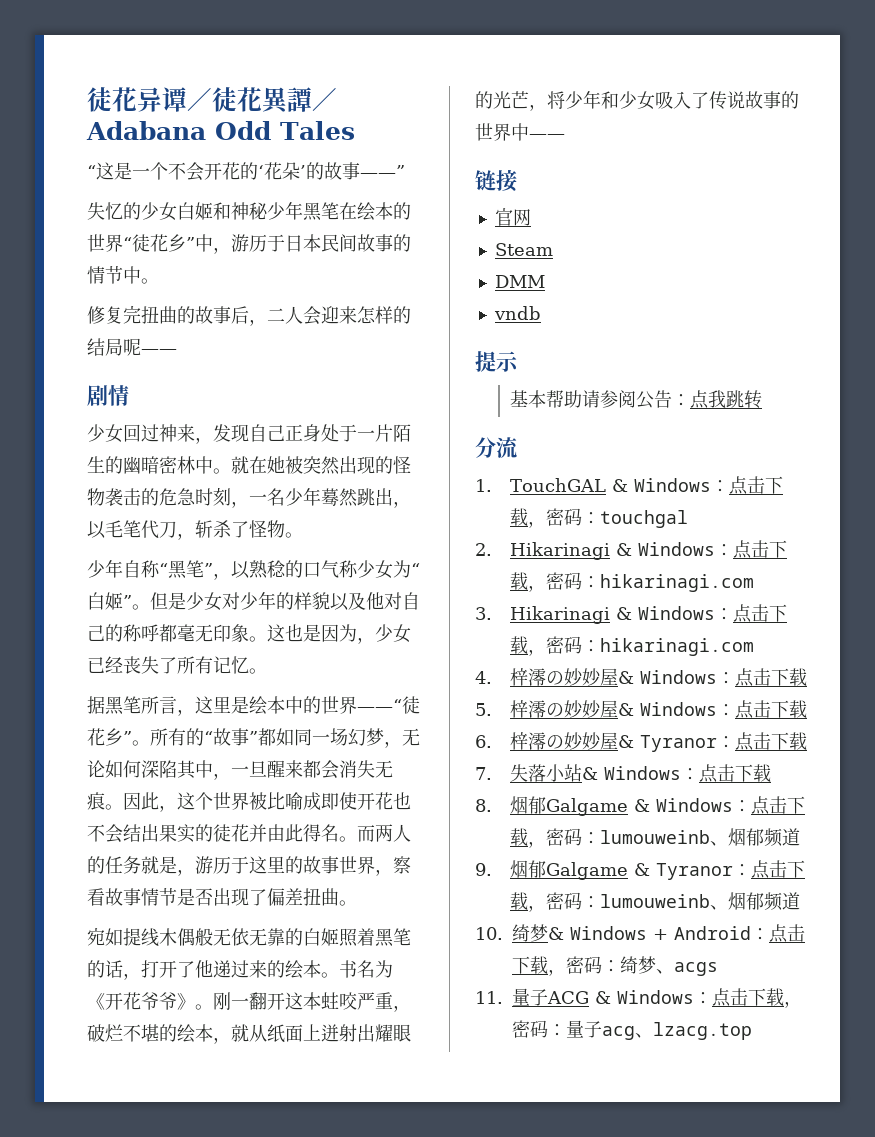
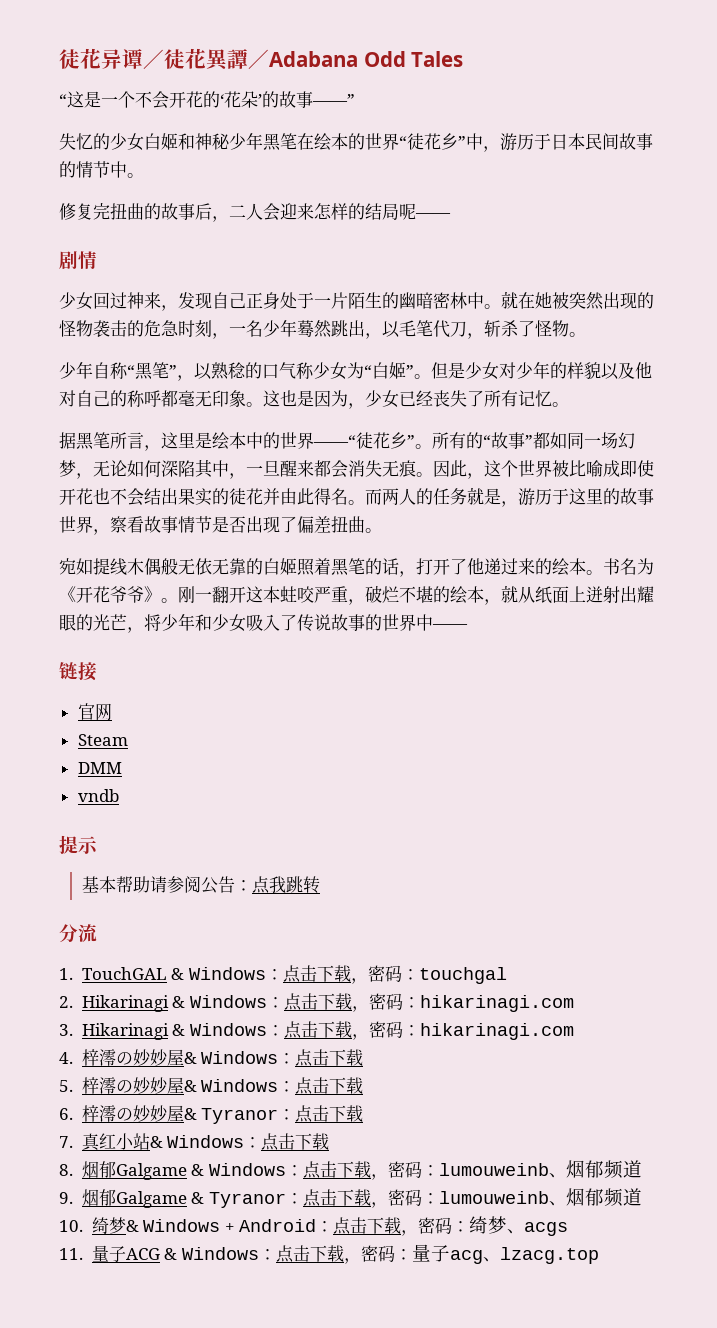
- 7.失落小站& Windows：点击下载
+ 7.真红小站& Windows：点击下载

